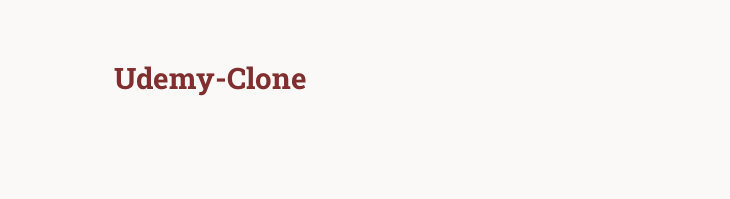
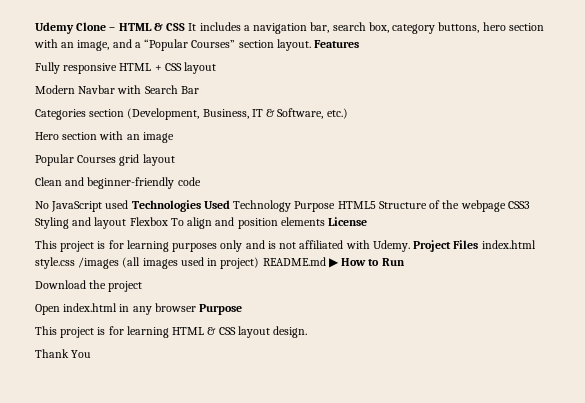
- Udemy-Clone
+ Udemy Clone – HTML & CSS It includes a navigation bar, search box, category buttons, hero section with an image, and a “Popular Courses” section layout. Features
+ Fully responsive HTML + CSS layout
+ Modern Navbar with Search Bar
+ Categories section (Development, Business, IT & Software, etc.)
+ Hero section with an image
+ Popular Courses grid layout
+ Clean and beginner-friendly code
+ No JavaScript used Technologies Used Technology Purpose HTML5 Structure of the webpage CSS3 Styling and layout Flexbox To align and position elements License
+ This project is for learning purposes only and is not affiliated with Udemy. Project Files index.html style.css /images (all images used in project) README.md ▶ How to Run
+ Download the project
+ Open index.html in any browser Purpose
+ This project is for learning HTML & CSS layout design.
+ Thank You

